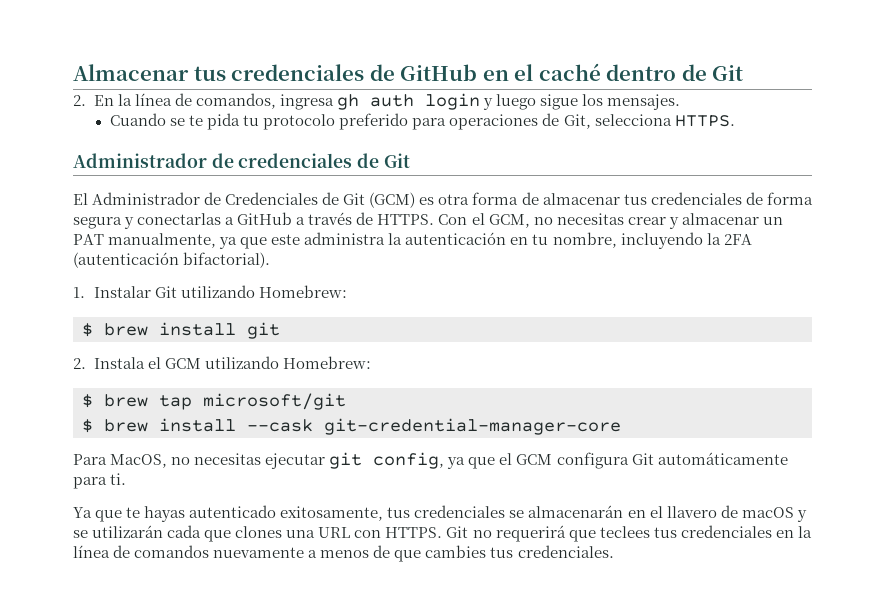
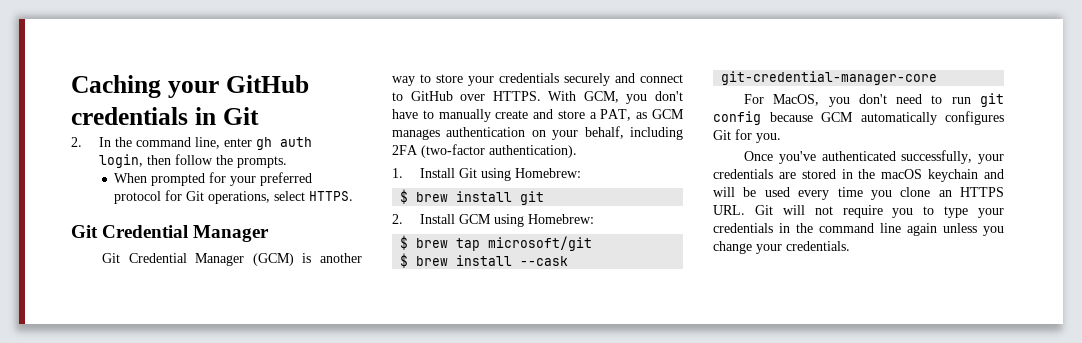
- Almacenar tus credenciales de GitHub en el caché dentro de Git
- 2. En la línea de comandos, ingresa gh auth login y luego sigue los mensajes.
- Cuando se te pida tu protocolo preferido para operaciones de Git, selecciona HTTPS.
- Administrador de credenciales de Git
- El Administrador de Credenciales de Git (GCM) es otra forma de almacenar tus credenciales de forma segura y conectarlas a GitHub a través de HTTPS. Con el GCM, no necesitas crear y almacenar un PAT manualmente, ya que este administra la autenticación en tu nombre, incluyendo la 2FA (autenticación bifactorial).
- 1. Instalar Git utilizando Homebrew:
+ Caching your GitHub credentials in Git
+ 2. In the command line, enter gh auth login, then follow the prompts.
+ When prompted for your preferred protocol for Git operations, select HTTPS.
+ Git Credential Manager
+ Git Credential Manager (GCM) is another way to store your credentials securely and connect to GitHub over HTTPS. With GCM, you don't have to manually create and store a PAT, as GCM manages authentication on your behalf, including 2FA (two-factor authentication).
+ 1. Install Git using Homebrew:
- 2. Instala el GCM utilizando Homebrew:
+ 2. Install GCM using Homebrew:
- Para MacOS, no necesitas ejecutar git config, ya que el GCM configura Git automáticamente para ti.
- Ya que te hayas autenticado exitosamente, tus credenciales se almacenarán en el llavero de macOS y se utilizarán cada que clones una URL con HTTPS. Git no requerirá que teclees tus credenciales en la línea de comandos nuevamente a menos de que cambies tus credenciales.
+ For MacOS, you don't need to run git config because GCM automatically configures Git for you.
+ Once you've authenticated successfully, your credentials are stored in the macOS keychain and will be used every time you clone an HTTPS URL. Git will not require you to type your credentials in the command line again unless you change your credentials.

